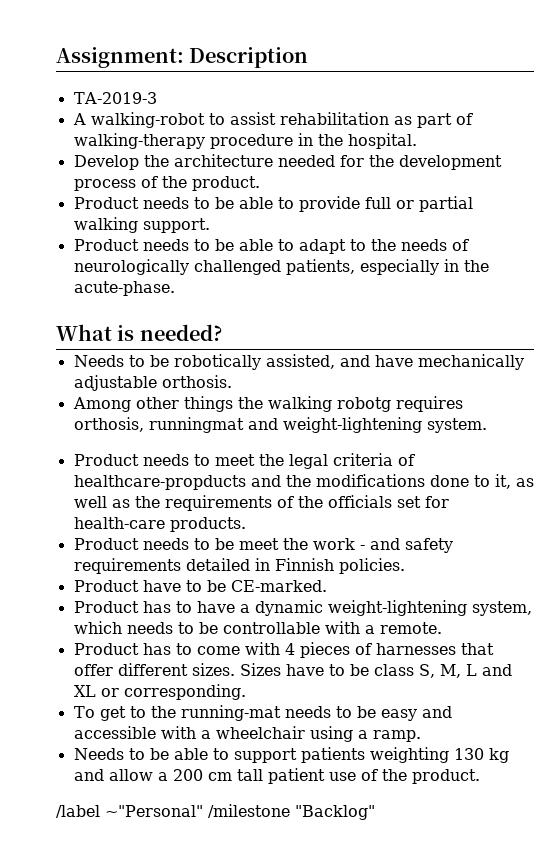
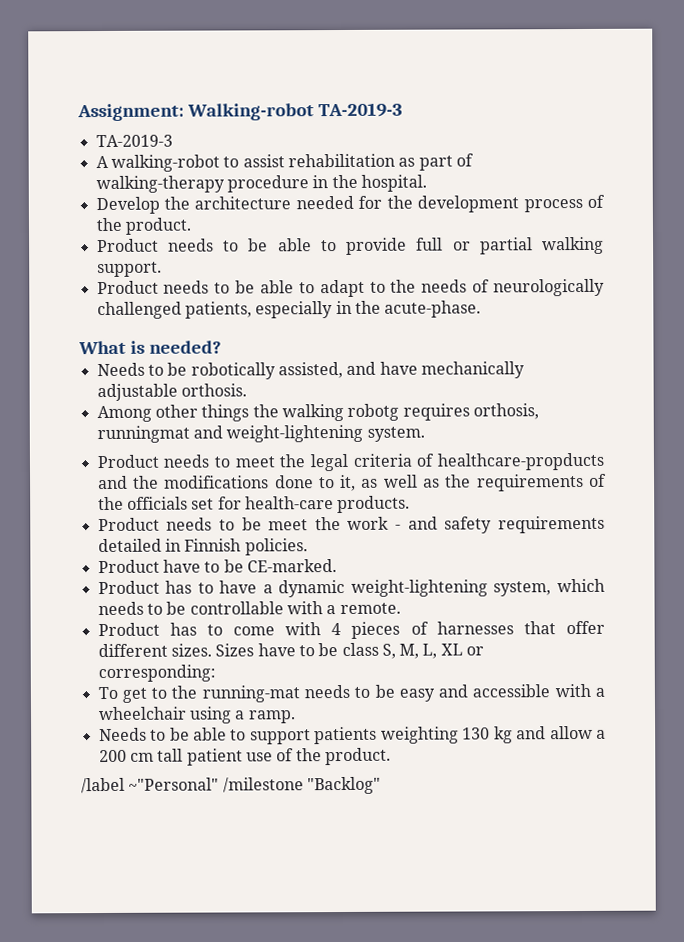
- Assignment: Description
+ Assignment: Walking-robot TA-2019-3
- Sizes have to be class S, M, L and XL or corresponding.
+ Sizes have to be class S, M, L, XL or corresponding:

